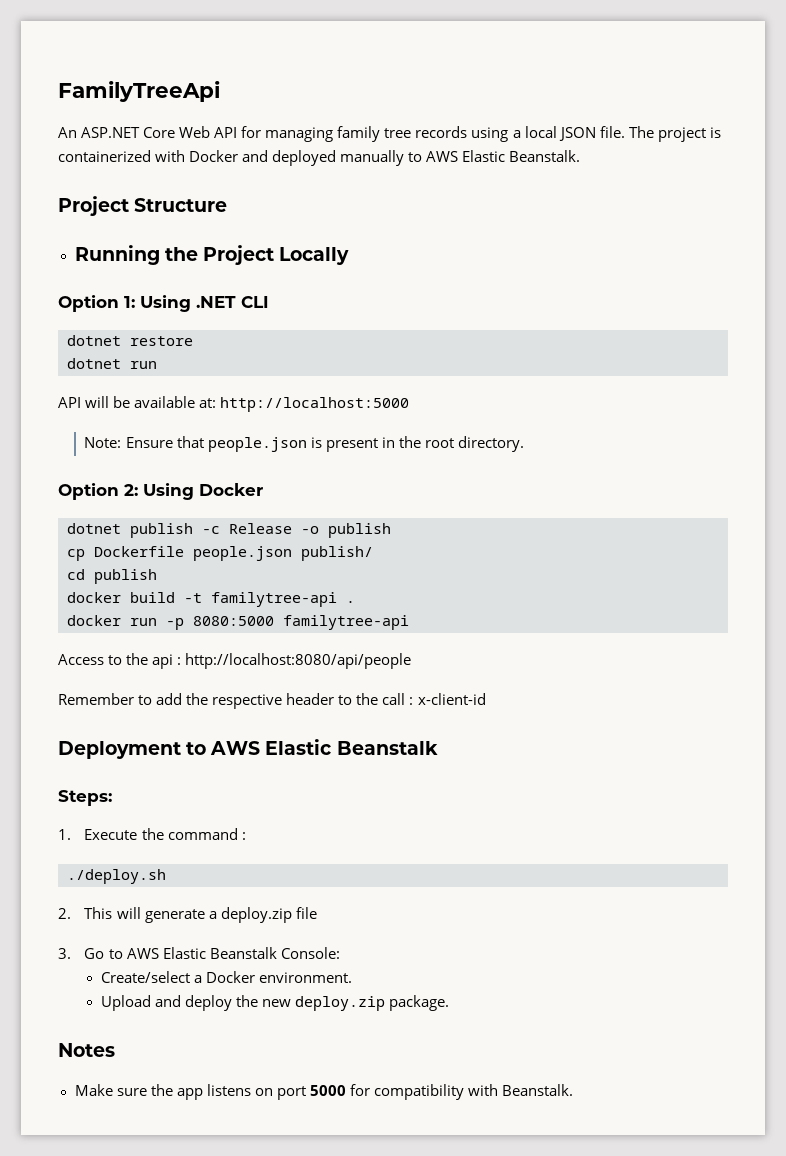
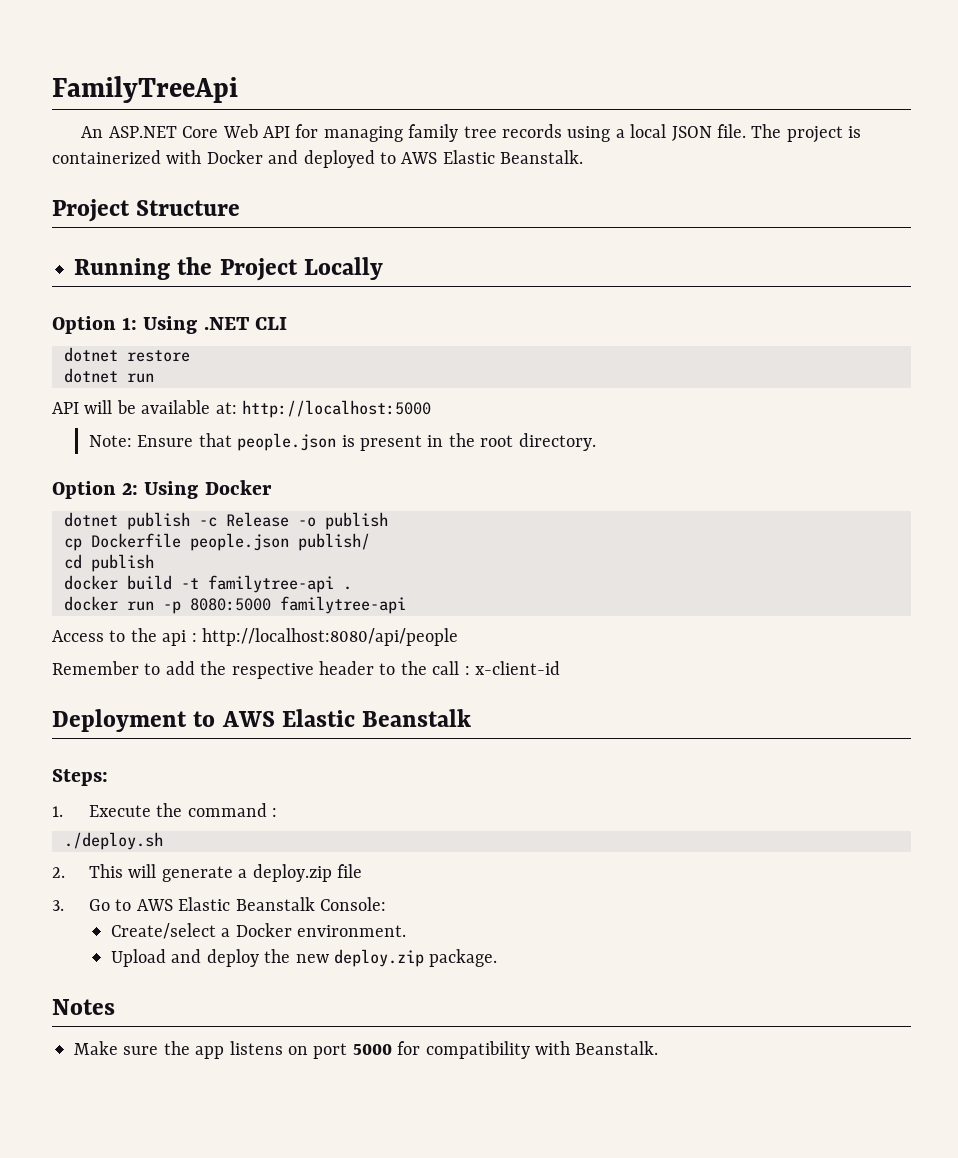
- The project is containerized with Docker and deployed manually to AWS Elastic Beanstalk.
+ The project is containerized with Docker and deployed to AWS Elastic Beanstalk.

